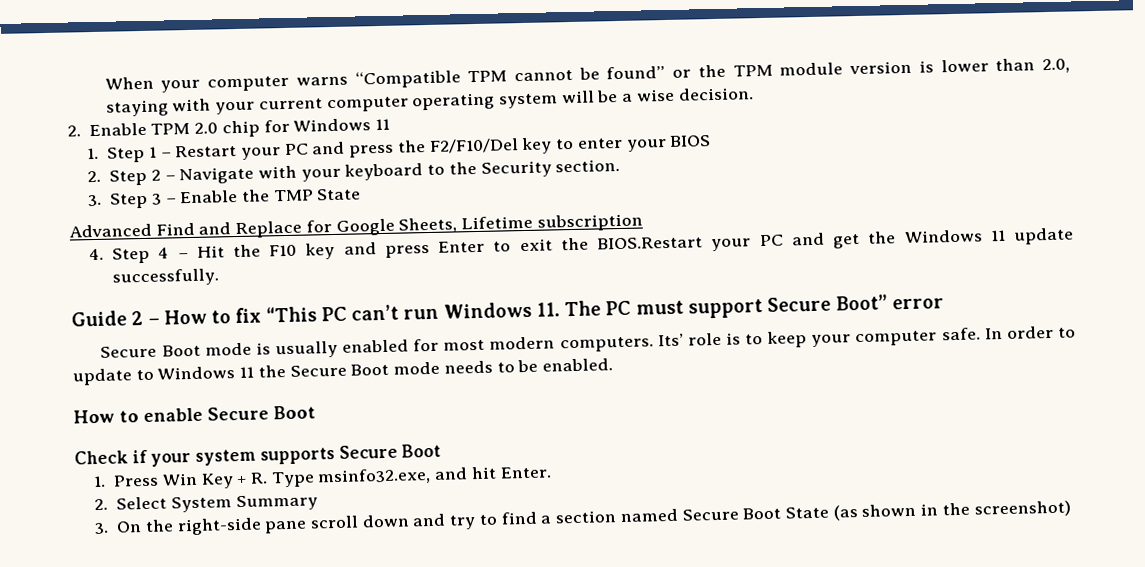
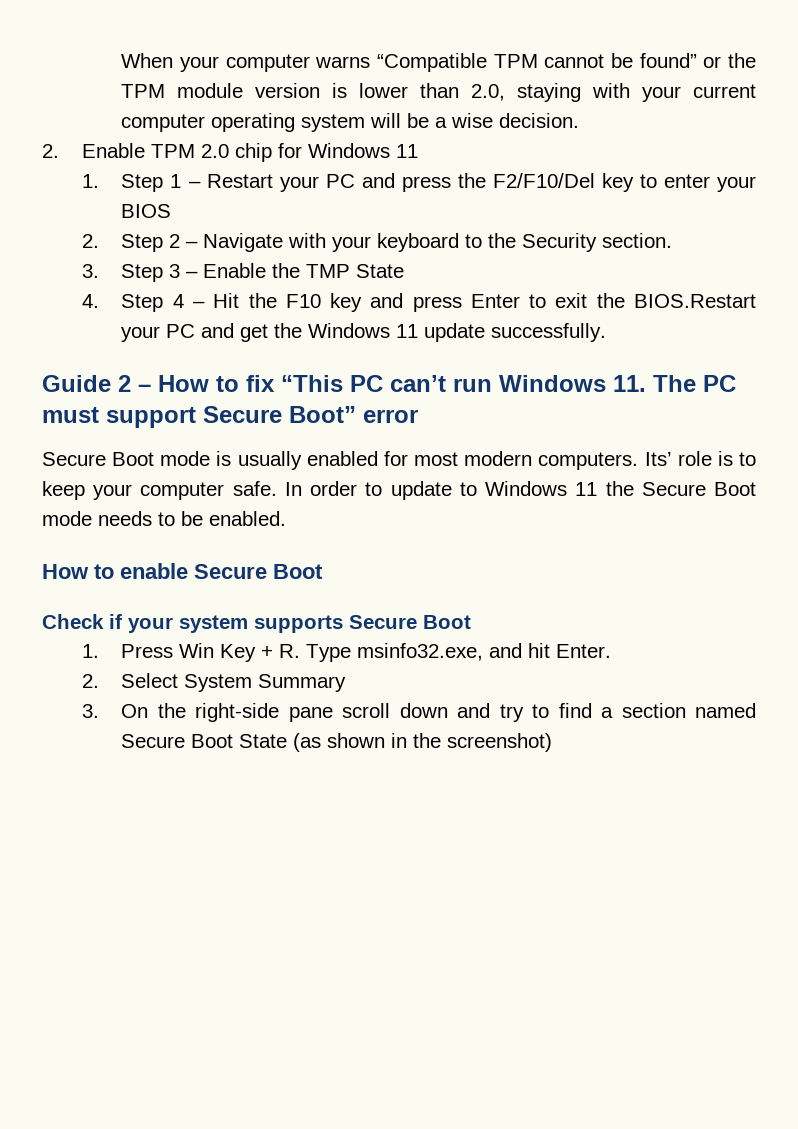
- Advanced Find and Replace for Google Sheets, Lifetime subscription

